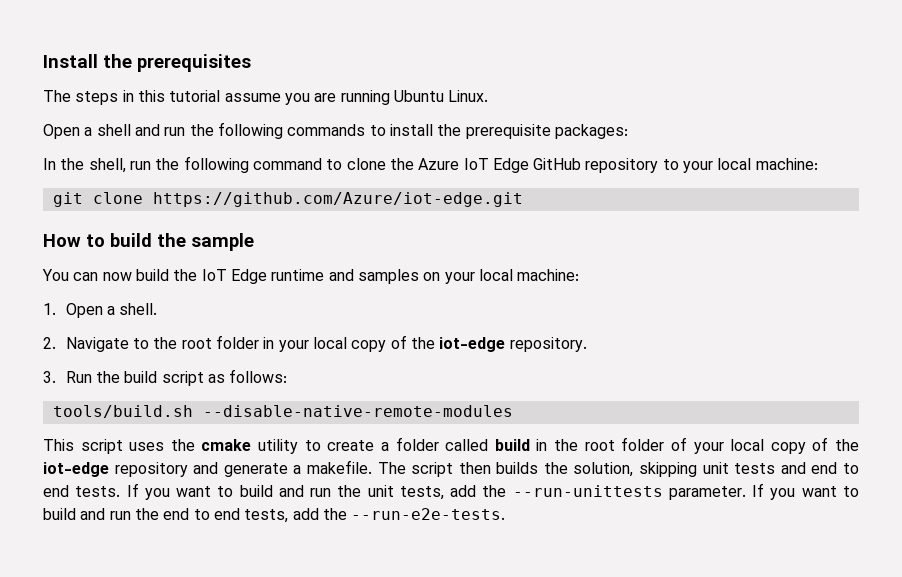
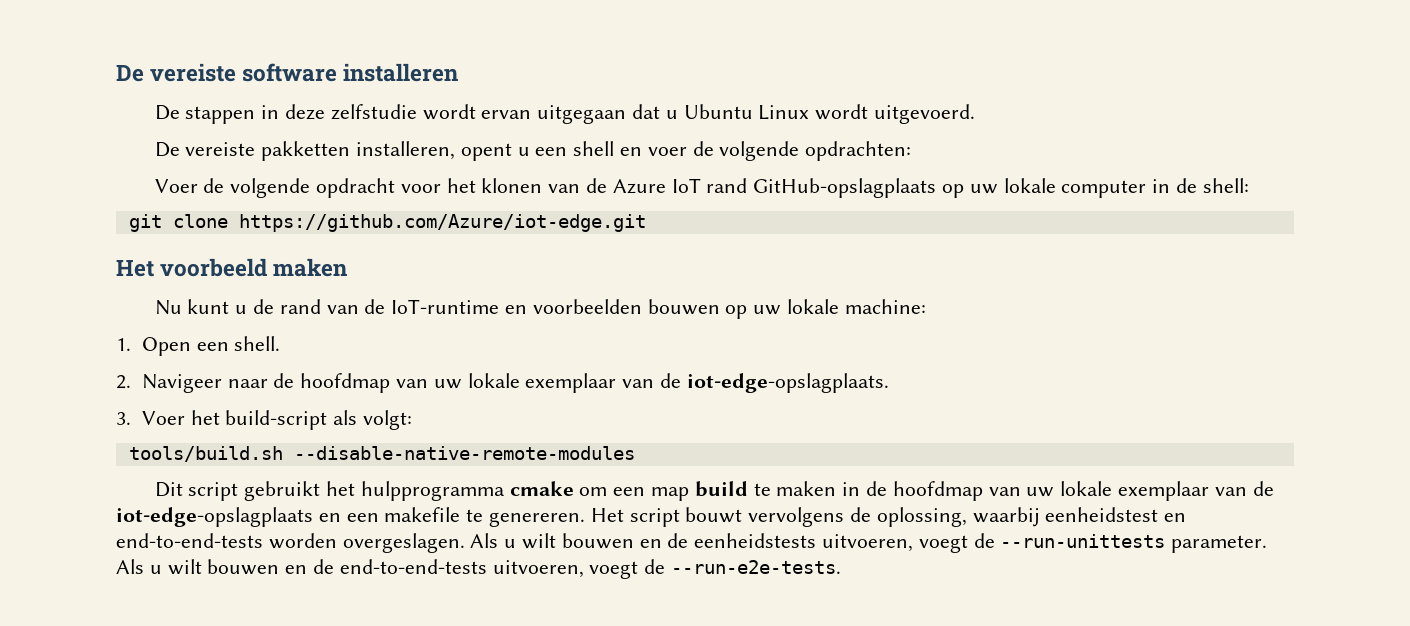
- Install the prerequisites
- The steps in this tutorial assume you are running Ubuntu Linux.
- Open a shell and run the following commands to install the prerequisite packages:
- In the shell, run the following command to clone the Azure IoT Edge GitHub repository to your local machine:
+ De vereiste software installeren
+ De stappen in deze zelfstudie wordt ervan uitgegaan dat u Ubuntu Linux wordt uitgevoerd.
+ De vereiste pakketten installeren, opent u een shell en voer de volgende opdrachten:
+ Voer de volgende opdracht voor het klonen van de Azure IoT rand GitHub-opslagplaats op uw lokale computer in de shell:
  git clone https://github.com/Azure/iot-edge.git
- How to build the sample
- You can now build the IoT Edge runtime and samples on your local machine:
+ Het voorbeeld maken
+ Nu kunt u de rand van de IoT-runtime en voorbeelden bouwen op uw lokale machine:
- 1. Open a shell.
+ 1. Open een shell.
- 2. Navigate to the root folder in your local copy of the iot-edge repository.
- 3. Run the build script as follows:
+ 2. Navigeer naar de hoofdmap van uw lokale exemplaar van de iot-edge-opslagplaats.
+ 3. Voer het build-script als volgt:
  tools/build.sh --disable-native-remote-modules
- This script uses the cmake utility to create a folder called build in the root folder of your local copy of the iot-edge repository and generate a makefile. The script then builds the solution, skipping unit tests and end to end tests. If you want to build and run the unit tests, add the --run-unittests parameter. If you want to build and run the end to end tests, add the --run-e2e-tests.
+ Dit script gebruikt het hulpprogramma cmake om een map build te maken in de hoofdmap van uw lokale exemplaar van de iot-edge-opslagplaats en een makefile te genereren. Het script bouwt vervolgens de oplossing, waarbij eenheidstest en end-to-end-tests worden overgeslagen. Als u wilt bouwen en de eenheidstests uitvoeren, voegt de --run-unittests parameter. Als u wilt bouwen en de end-to-end-tests uitvoeren, voegt de --run-e2e-tests.

